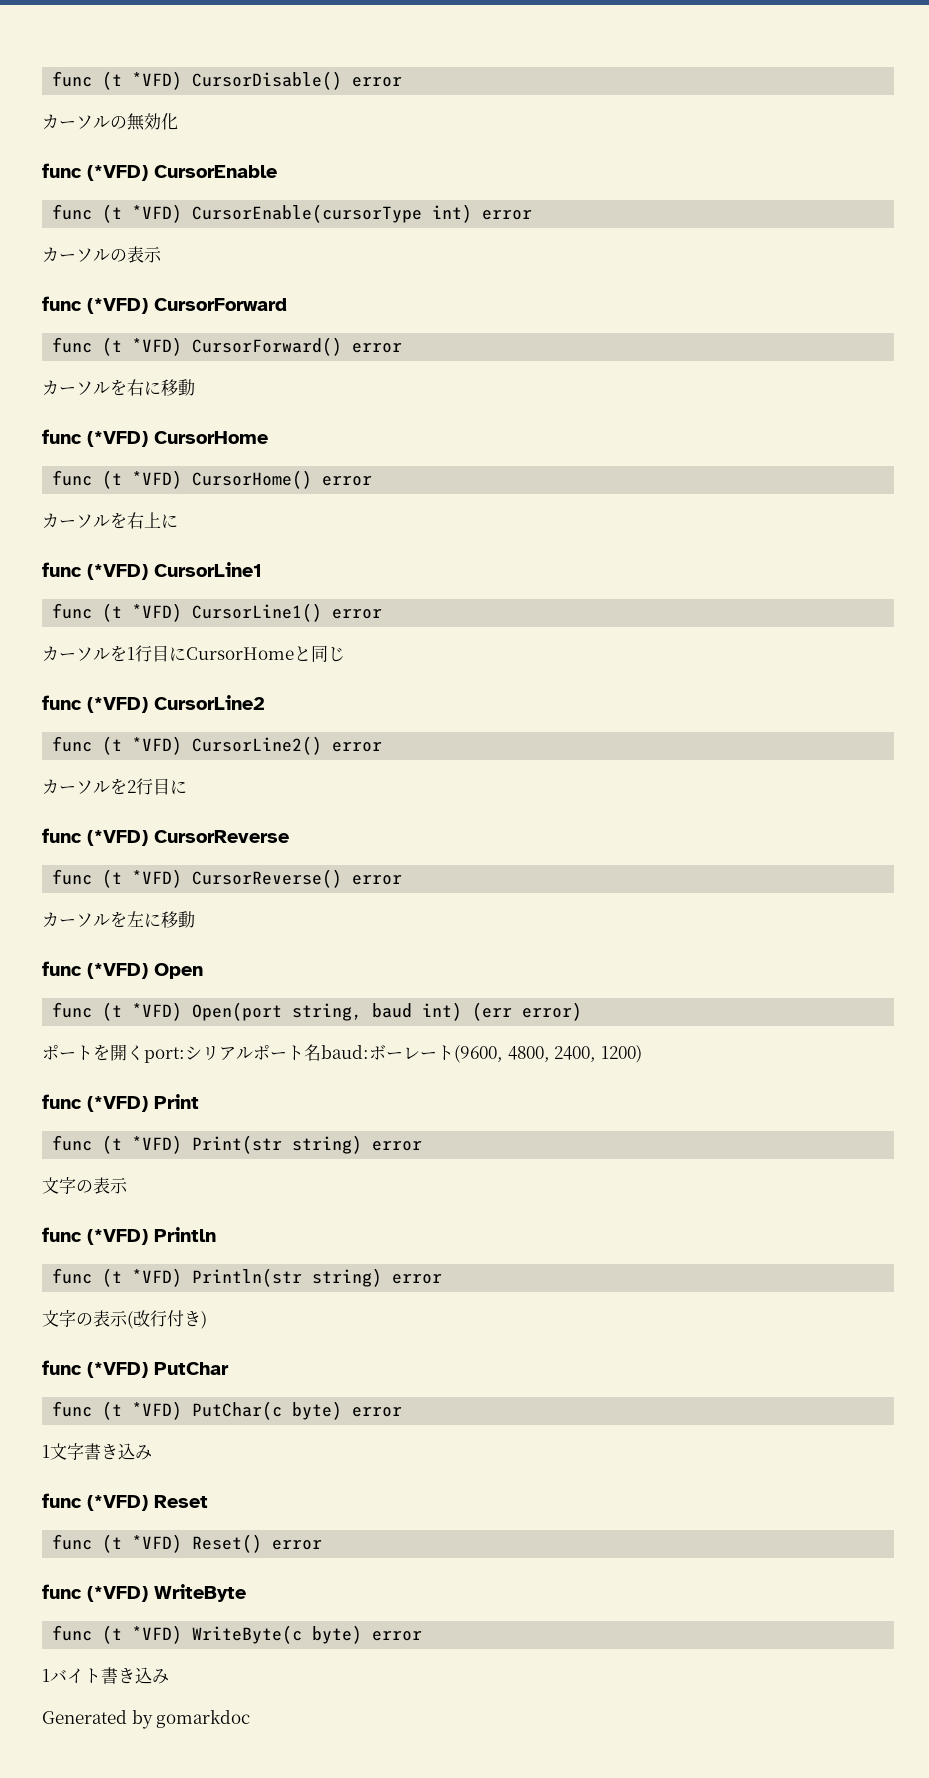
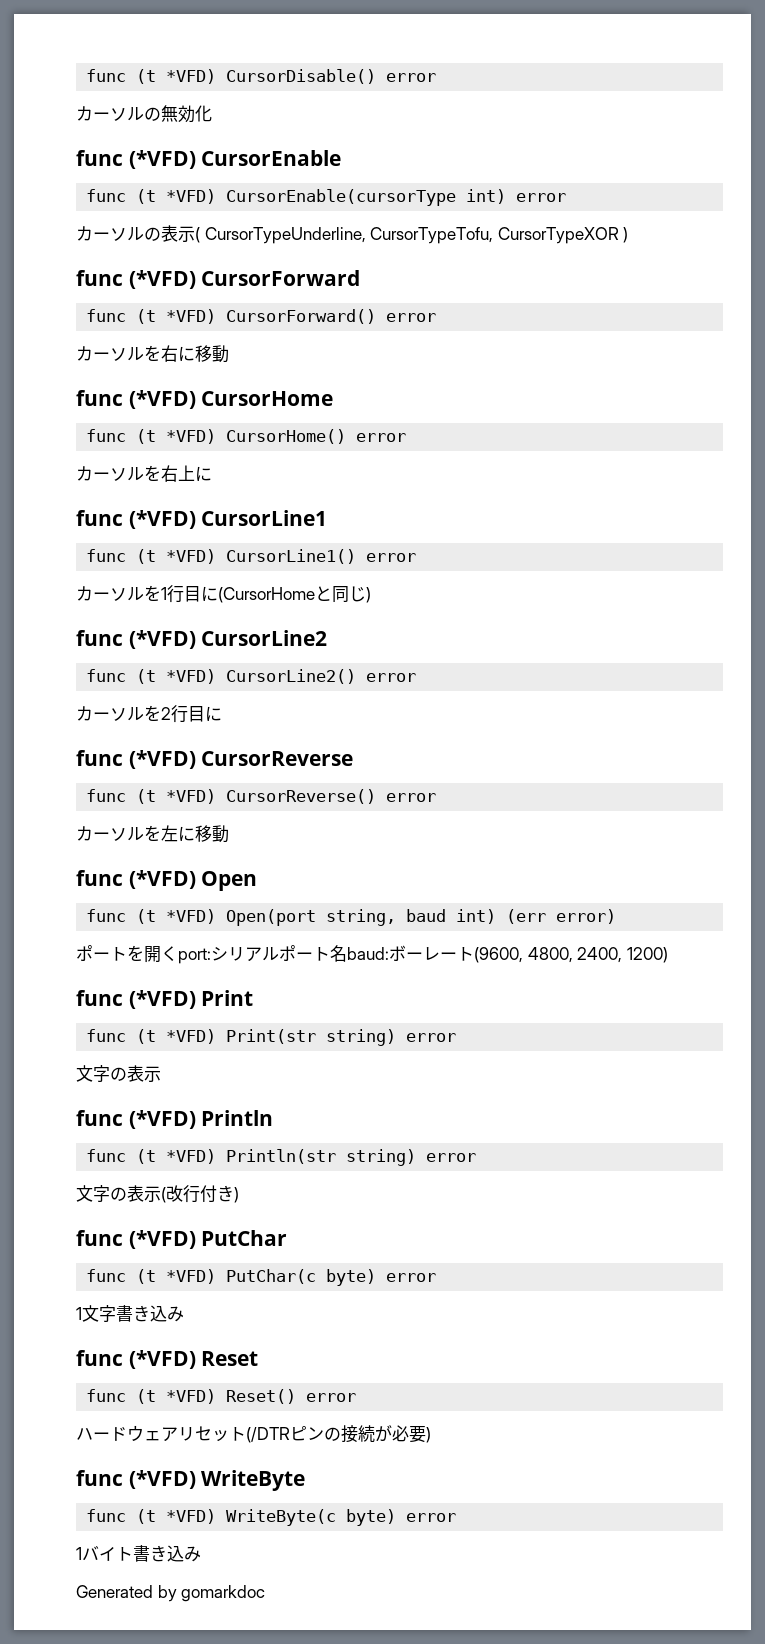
- カーソルの表示
+ カーソルの表示( CursorTypeUnderline, CursorTypeTofu, CursorTypeXOR )
- カーソルを1行目にCursorHomeと同じ
+ カーソルを1行目に(CursorHomeと同じ)
+ ハードウェアリセット(/DTRピンの接続が必要)

